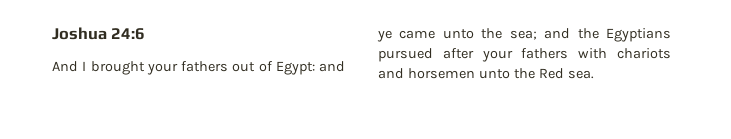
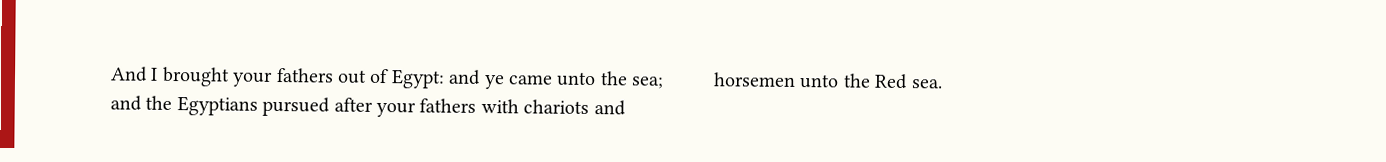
- Joshua 24:6

